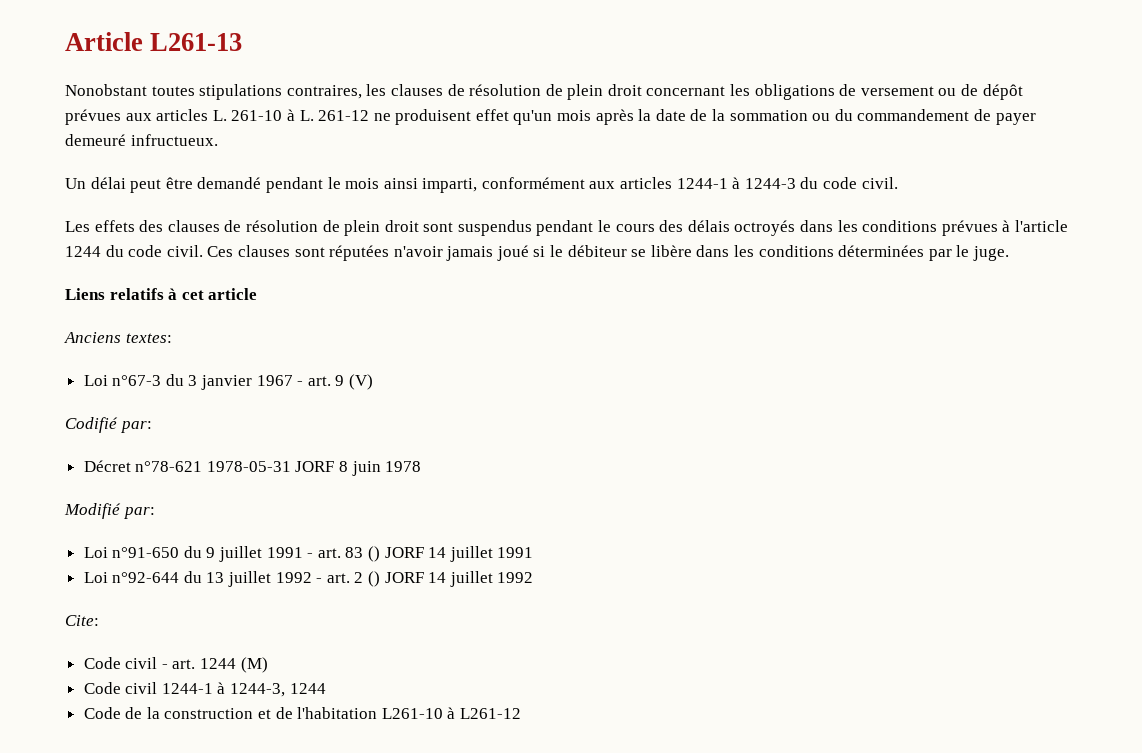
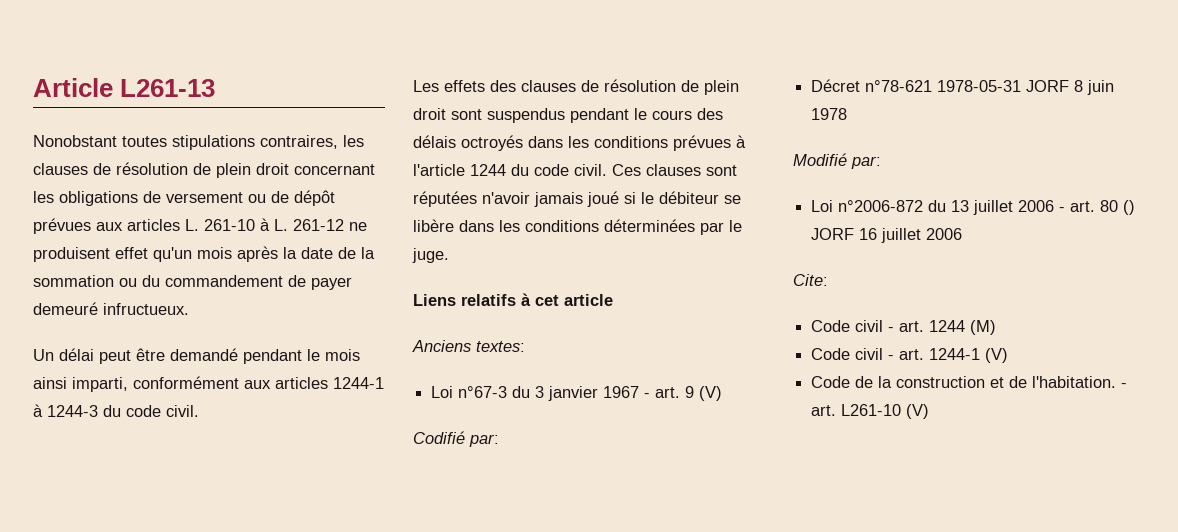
- Loi n°91-650 du 9 juillet 1991 - art. 83 () JORF 14 juillet 1991
- Loi n°92-644 du 13 juillet 1992 - art. 2 () JORF 14 juillet 1992
+ Loi n°2006-872 du 13 juillet 2006 - art. 80 () JORF 16 juillet 2006
- Code civil 1244-1 à 1244-3, 1244
+ Code civil - art. 1244-1 (V)
- Code de la construction et de l'habitation L261-10 à L261-12
+ Code de la construction et de l'habitation. - art. L261-10 (V)

